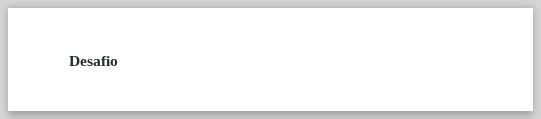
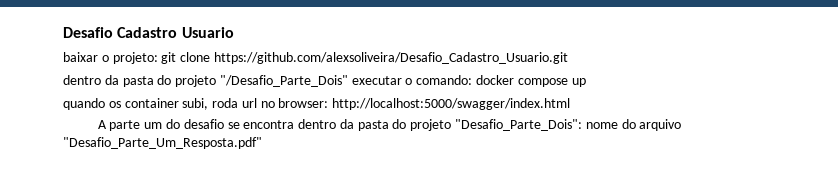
- Desafio
+ Desafio Cadastro Usuario
+ baixar o projeto: git clone https://github.com/alexsoliveira/Desafio_Cadastro_Usuario.git
+ dentro da pasta do projeto "/Desafio_Parte_Dois" executar o comando: docker compose up
+ quando os container subi, roda url no browser: http://localhost:5000/swagger/index.html
+ A parte um do desafio se encontra dentro da pasta do projeto "Desafio_Parte_Dois": nome do arquivo "Desafio_Parte_Um_Resposta.pdf"

